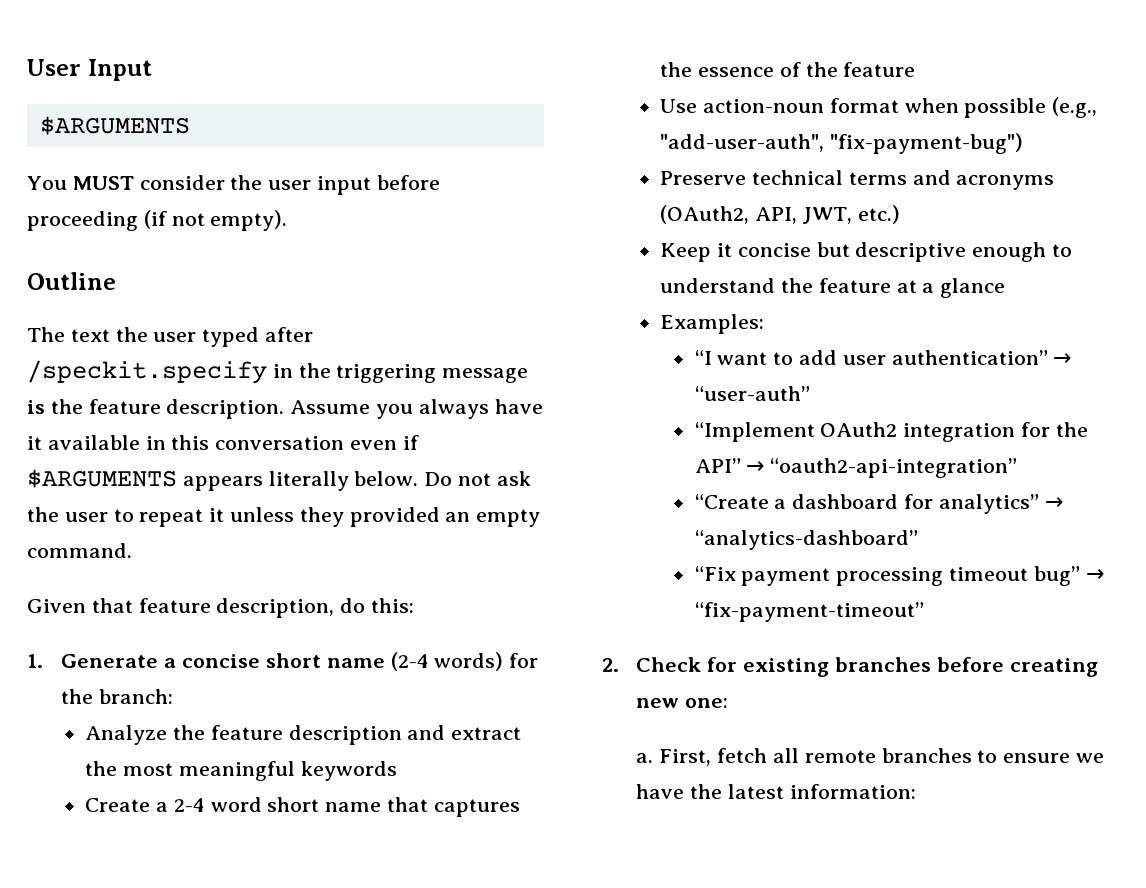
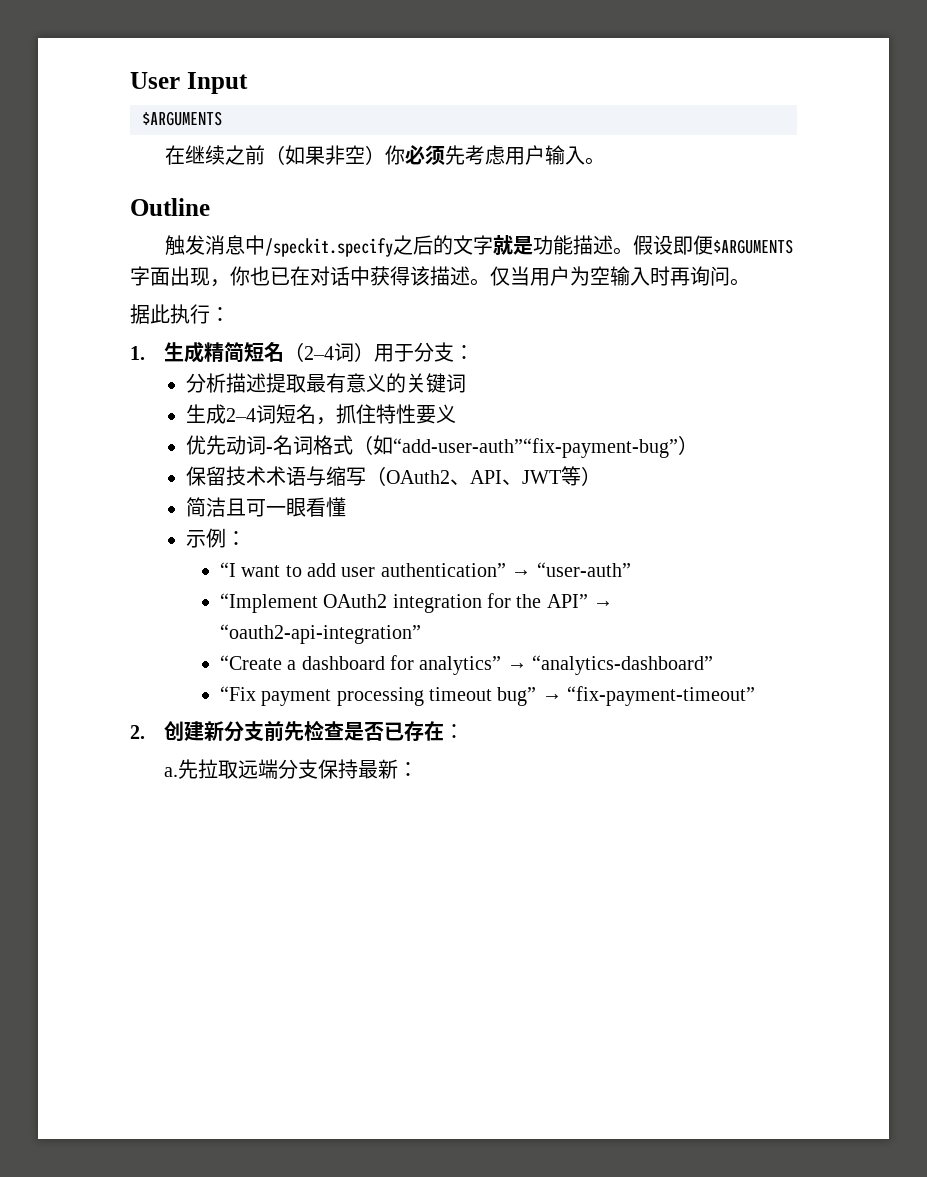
- You MUST consider the user input before proceeding (if not empty).
+ 在继续之前（如果非空）你必须先考虑用户输入。
  Outline
- The text the user typed after /speckit.specify in the triggering message is the feature description. Assume you always have it available in this conversation even if $ARGUMENTS appears literally below. Do not ask the user to repeat it unless they provided an empty command.
- Given that feature description, do this:
- 1. Generate a concise short name (2-4 words) for the branch:
- Analyze the feature description and extract the most meaningful keywords
- Create a 2-4 word short name that captures the essence of the feature
- Use action-noun format when possible (e.g., "add-user-auth", "fix-payment-bug")
- Preserve technical terms and acronyms (OAuth2, API, JWT, etc.)
- Keep it concise but descriptive enough to understand the feature at a glance
- Examples:
+ 触发消息中/speckit.specify之后的文字就是功能描述。假设即便$ARGUMENTS字面出现，你也已在对话中获得该描述。仅当用户为空输入时再询问。
+ 据此执行：
+ 1.生成精简短名（2–4词）用于分支：
+ 分析描述提取最有意义的关键词
+ 生成2–4词短名，抓住特性要义
+ 优先动词-名词格式（如“add-user-auth”“fix-payment-bug”）
+ 保留技术术语与缩写（OAuth2、API、JWT等）
+ 简洁且可一眼看懂
+ 示例：
- 2. Check for existing branches before creating new one:
- a. First, fetch all remote branches to ensure we have the latest information:
+ 2.创建新分支前先检查是否已存在：
+ a.先拉取远端分支保持最新：

